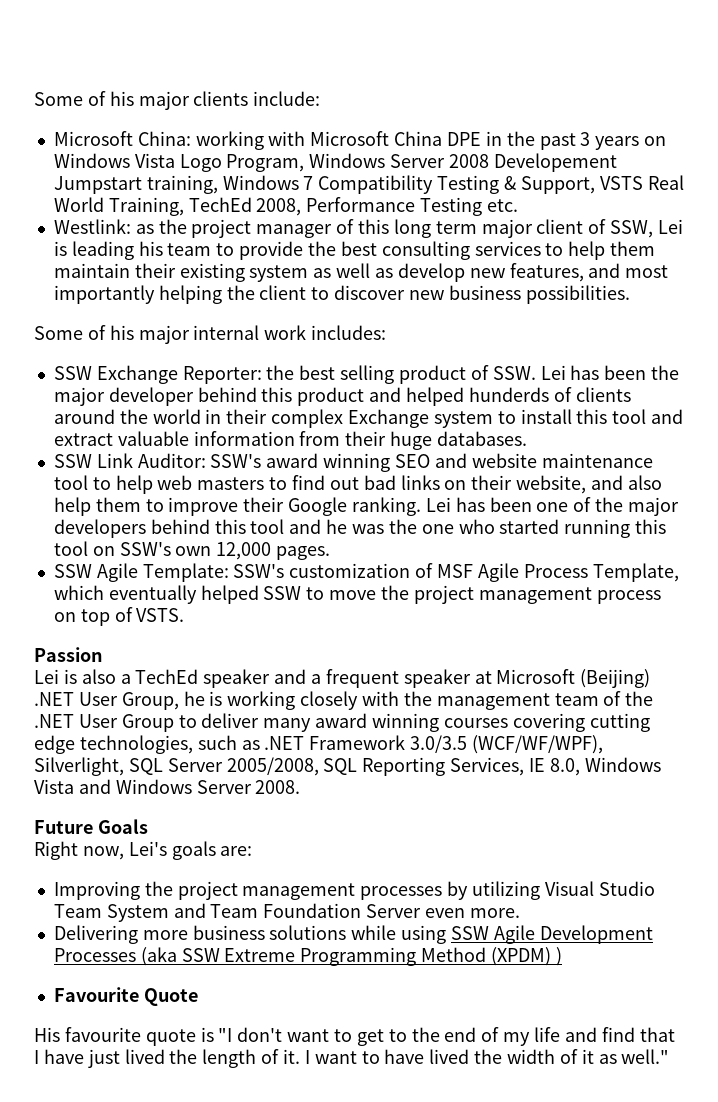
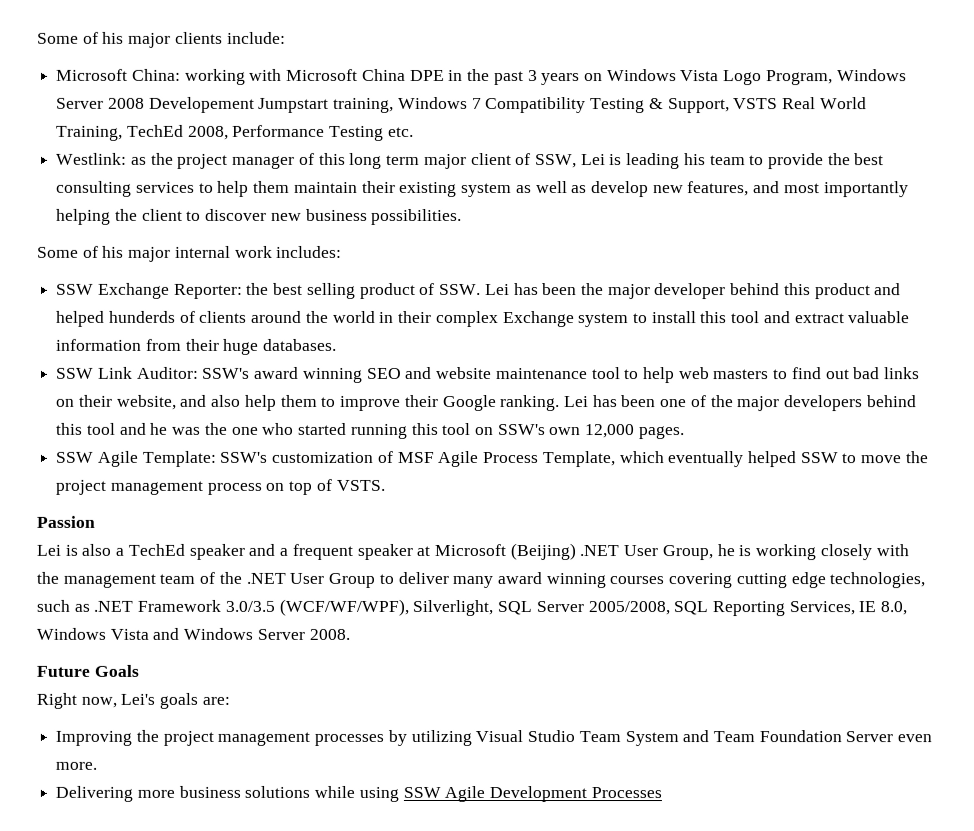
- Delivering more business solutions while using SSW Agile Development Processes (aka SSW Extreme Programming Method (XPDM) )
- Favourite Quote
- His favourite quote is "I don't want to get to the end of my life and find that I have just lived the length of it. I want to have lived the width of it as well."
+ Delivering more business solutions while using SSW Agile Development Processes

